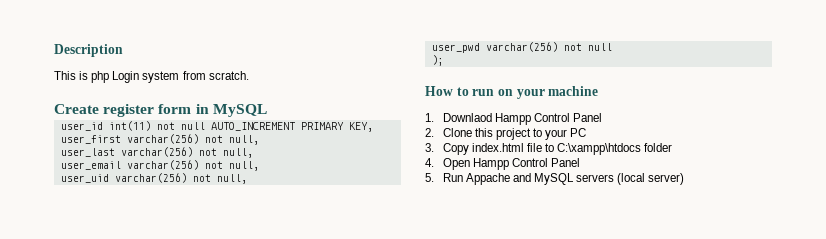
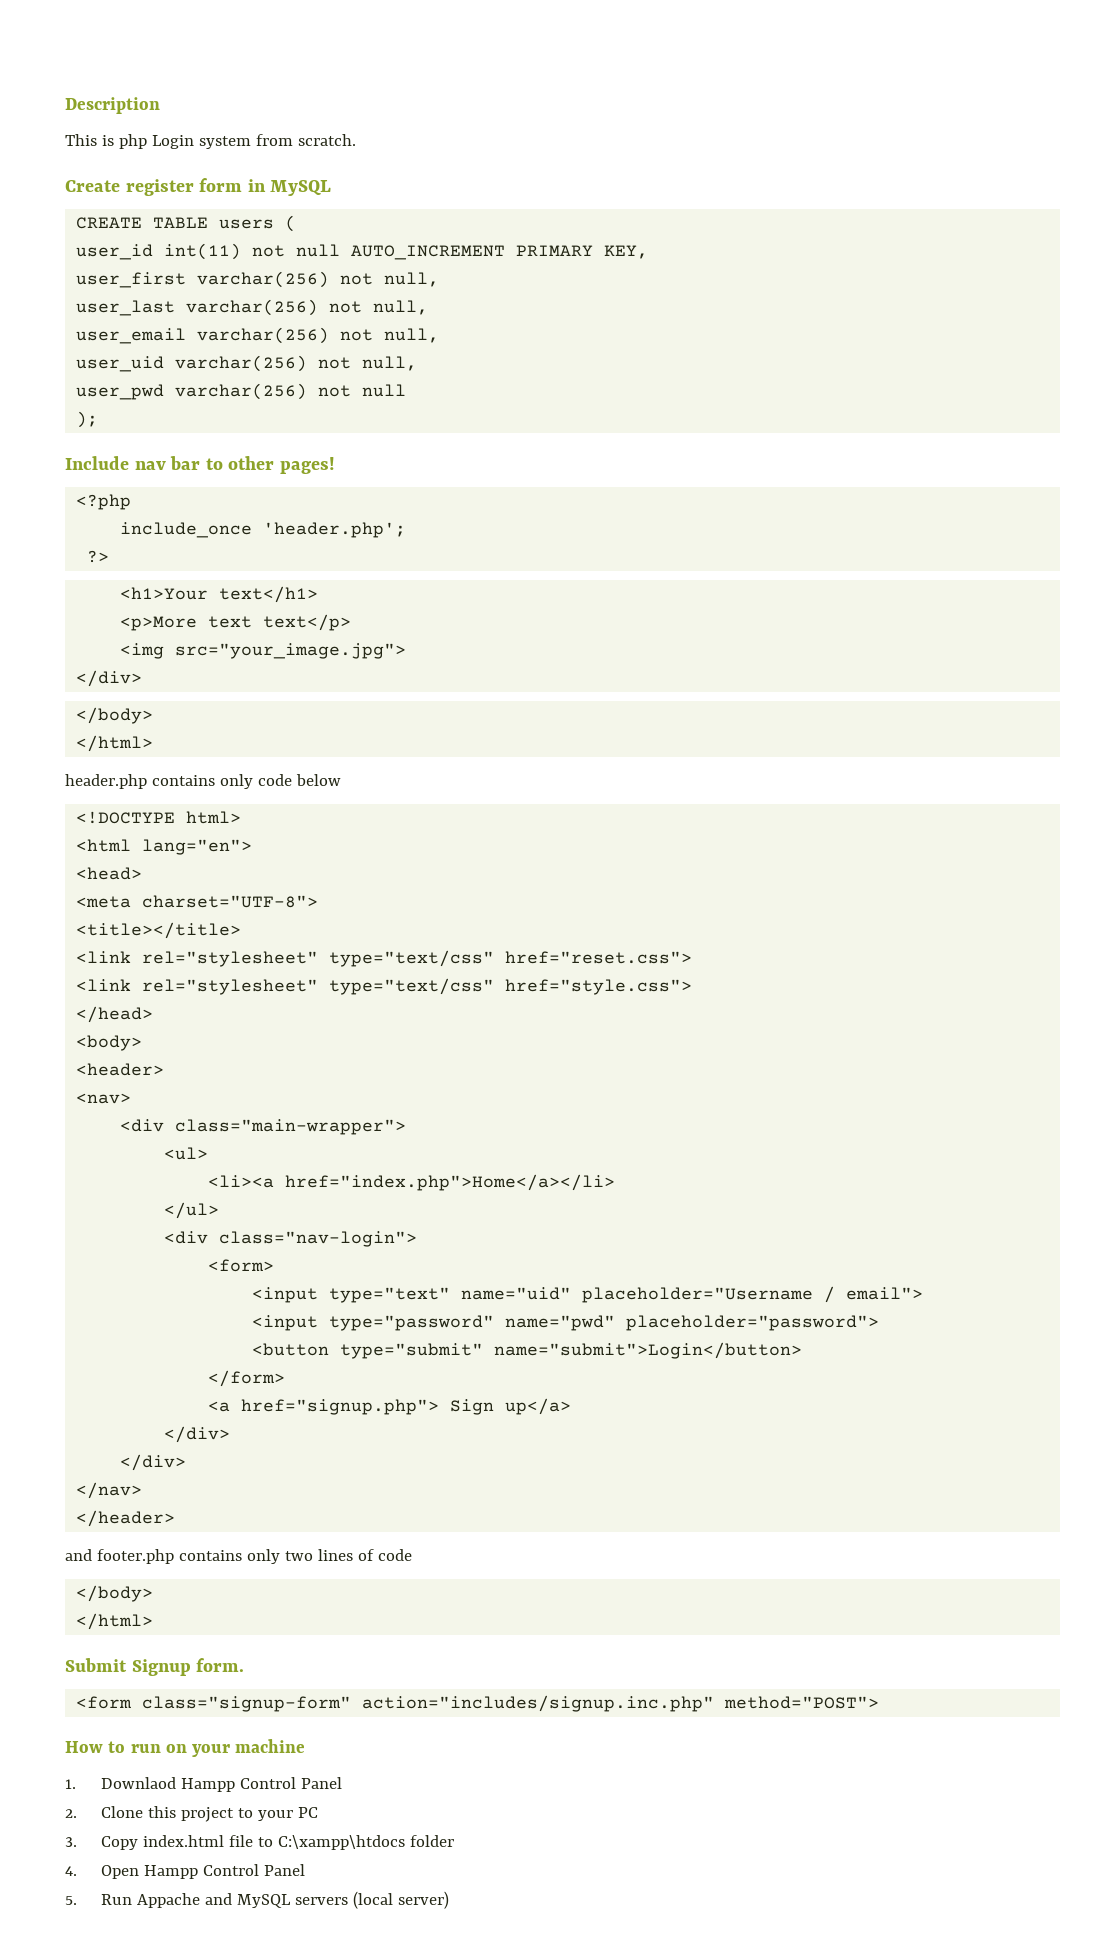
+ CREATE TABLE users (
+ Include nav bar to other pages!
+ <?php
+ include_once 'header.php';
+ ?>
+ <h1>Your text</h1>
+ <p>More text text</p>
+ <img src="your_image.jpg">
+ </div>
+ </body>
+ </html>
+ header.php contains only code below
+ <!DOCTYPE html>
+ <html lang="en">
+ <head>
+ <meta charset="UTF-8">
+ <title></title>
+ <link rel="stylesheet" type="text/css" href="reset.css">
+ <link rel="stylesheet" type="text/css" href="style.css">
+ </head>
+ <body>
+ <header>
+ <nav>
+ <div class="main-wrapper">
+ <ul>
+ <li><a href="index.php">Home</a></li>
+ </ul>
+ <div class="nav-login">
+ <form>
+ <input type="text" name="uid" placeholder="Username / email">
+ <input type="password" name="pwd" placeholder="password">
+ <button type="submit" name="submit">Login</button>
+ </form>
+ <a href="signup.php"> Sign up</a>
+ </div>
+ </div>
+ </nav>
+ </header>
+ and footer.php contains only two lines of code
+ </body>
+ </html>
+ Submit Signup form.
+ <form class="signup-form" action="includes/signup.inc.php" method="POST">

